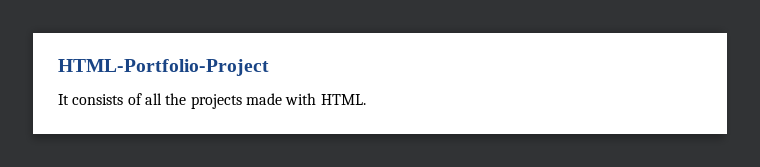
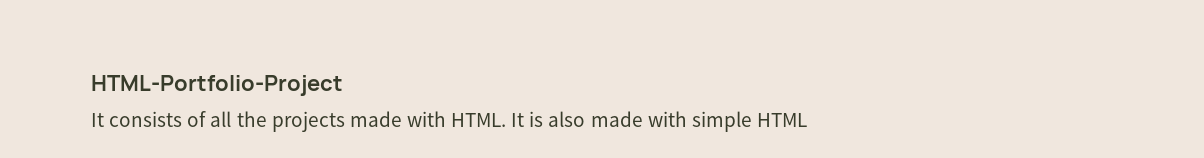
+ It is also made with simple HTML

